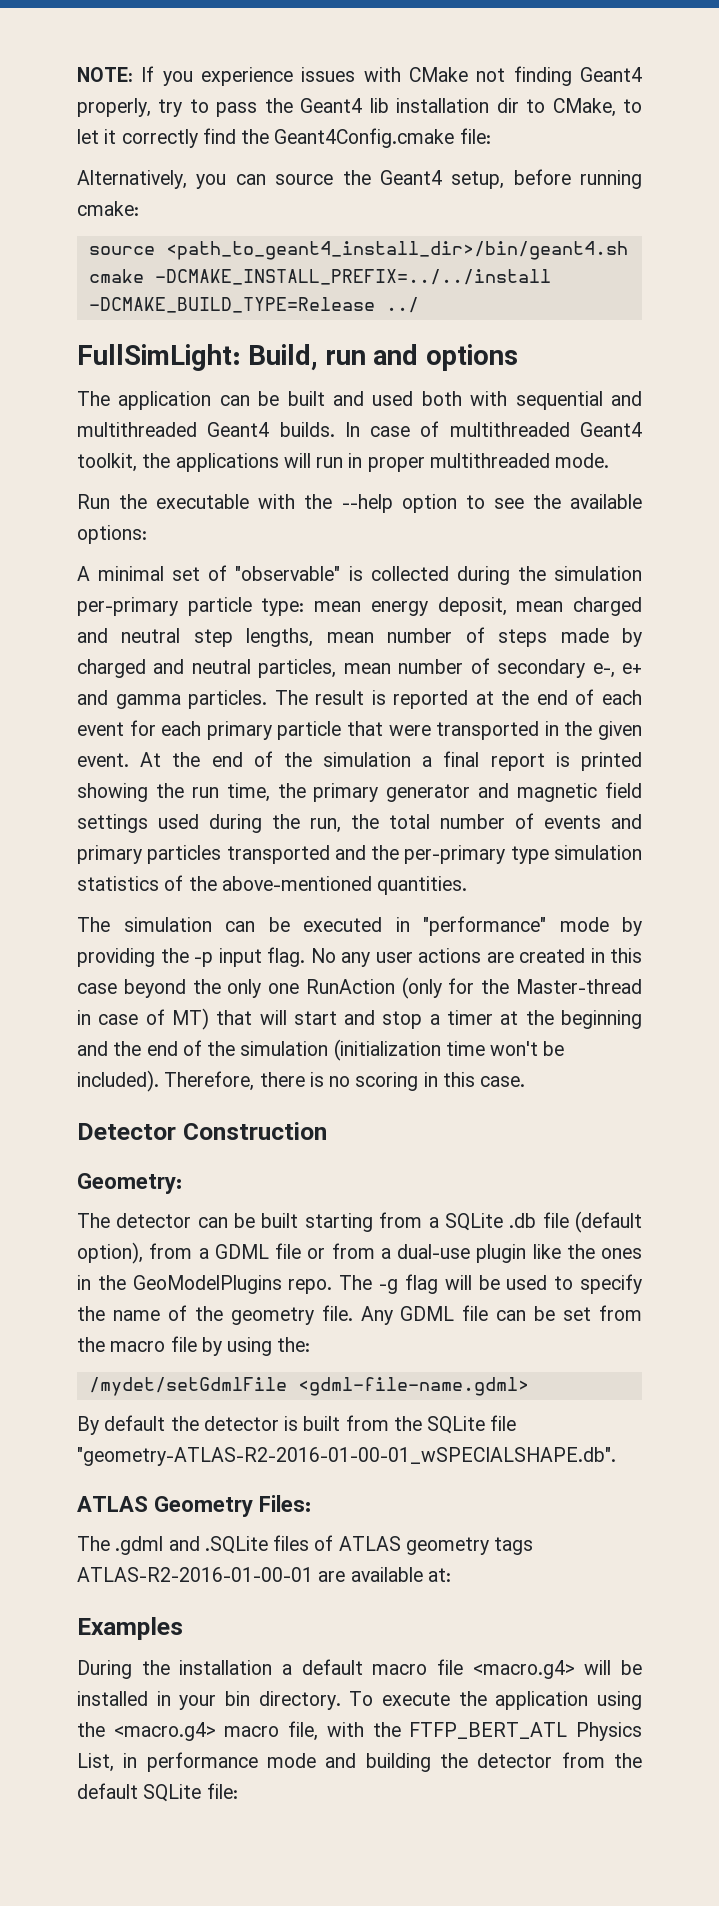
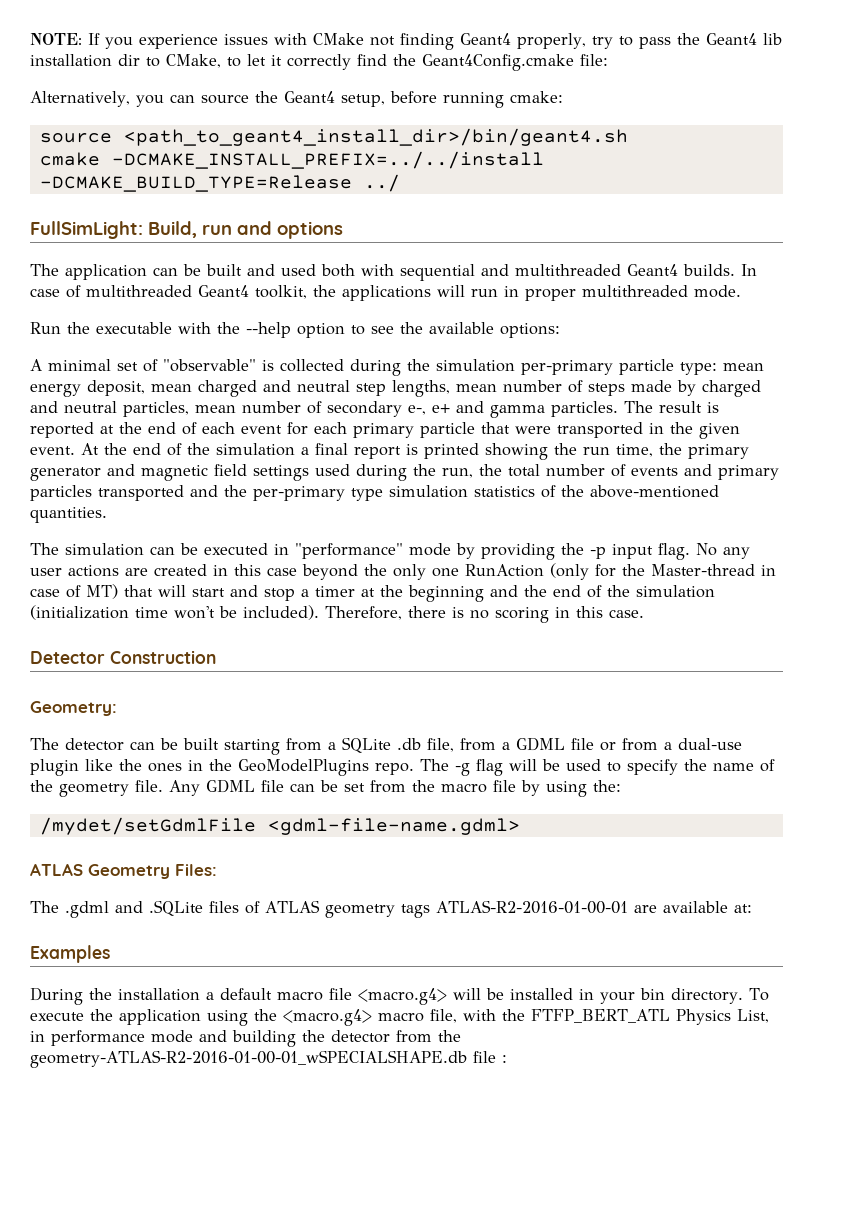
- The detector can be built starting from a SQLite .db file (default option), from a GDML file or from a dual-use plugin like the ones in the GeoModelPlugins repo.
+ The detector can be built starting from a SQLite .db file, from a GDML file or from a dual-use plugin like the ones in the GeoModelPlugins repo.
- By default the detector is built from the SQLite file "geometry-ATLAS-R2-2016-01-00-01_wSPECIALSHAPE.db".
- To execute the application using the <macro.g4> macro file, with the FTFP_BERT_ATL Physics List, in performance mode and building the detector from the default SQLite file:
+ To execute the application using the <macro.g4> macro file, with the FTFP_BERT_ATL Physics List, in performance mode and building the detector from the geometry-ATLAS-R2-2016-01-00-01_wSPECIALSHAPE.db file :

